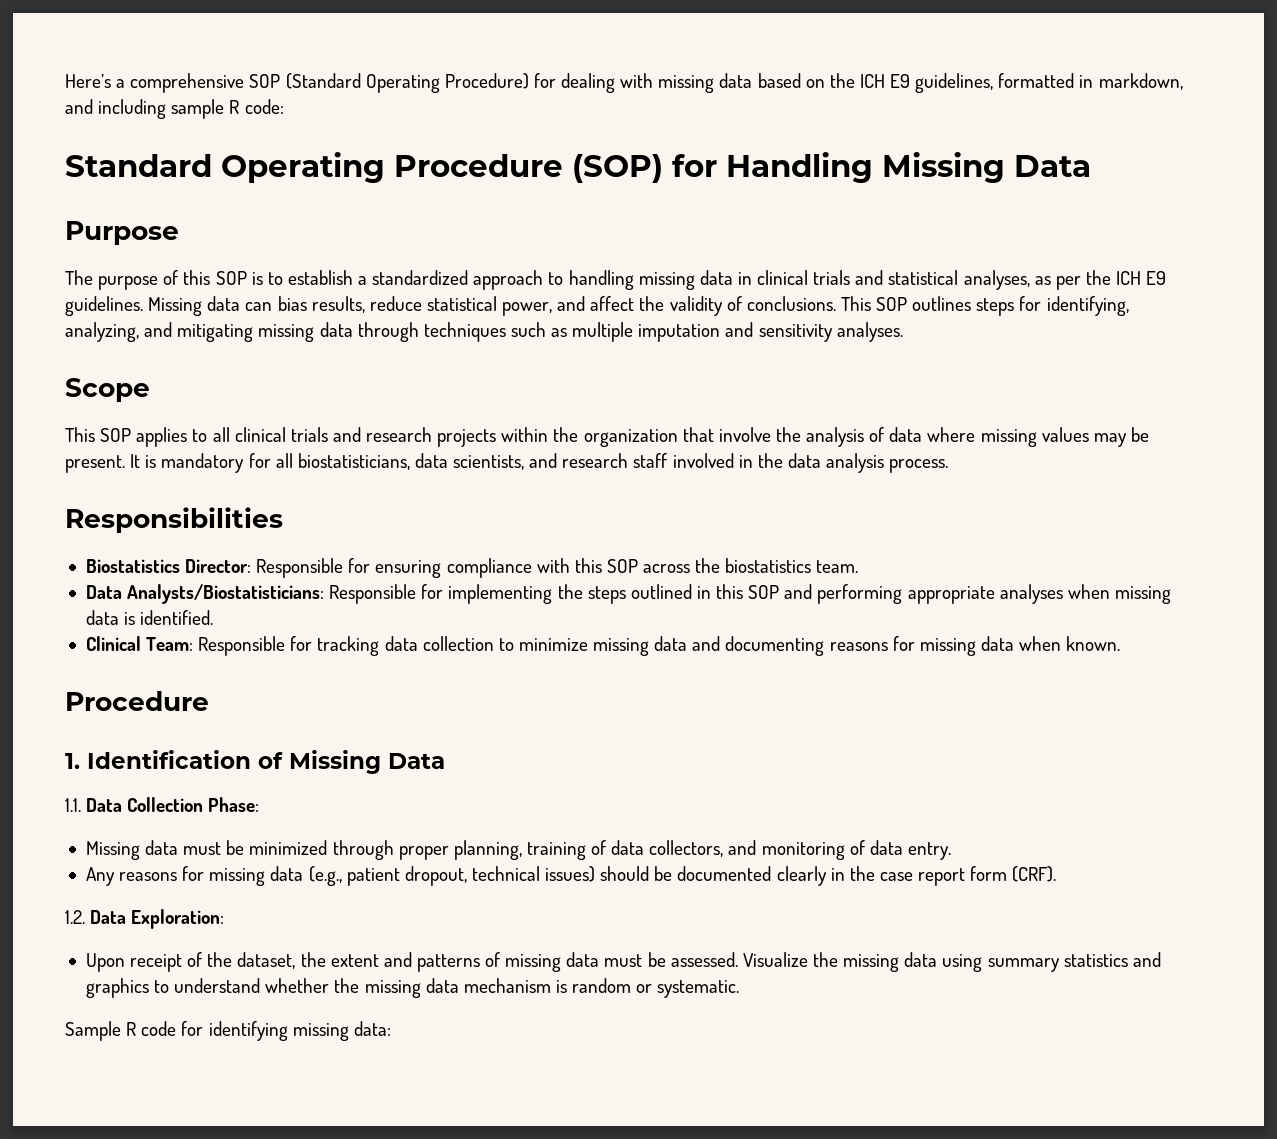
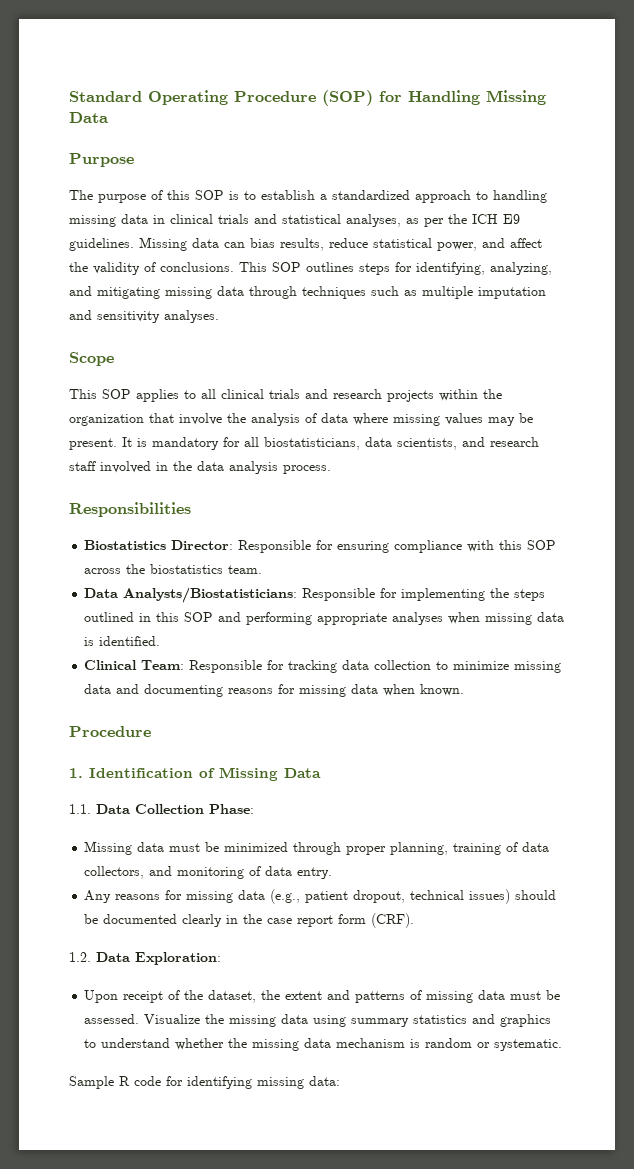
- Here’s a comprehensive SOP (Standard Operating Procedure) for dealing with missing data based on the ICH E9 guidelines, formatted in markdown, and including sample R code:

